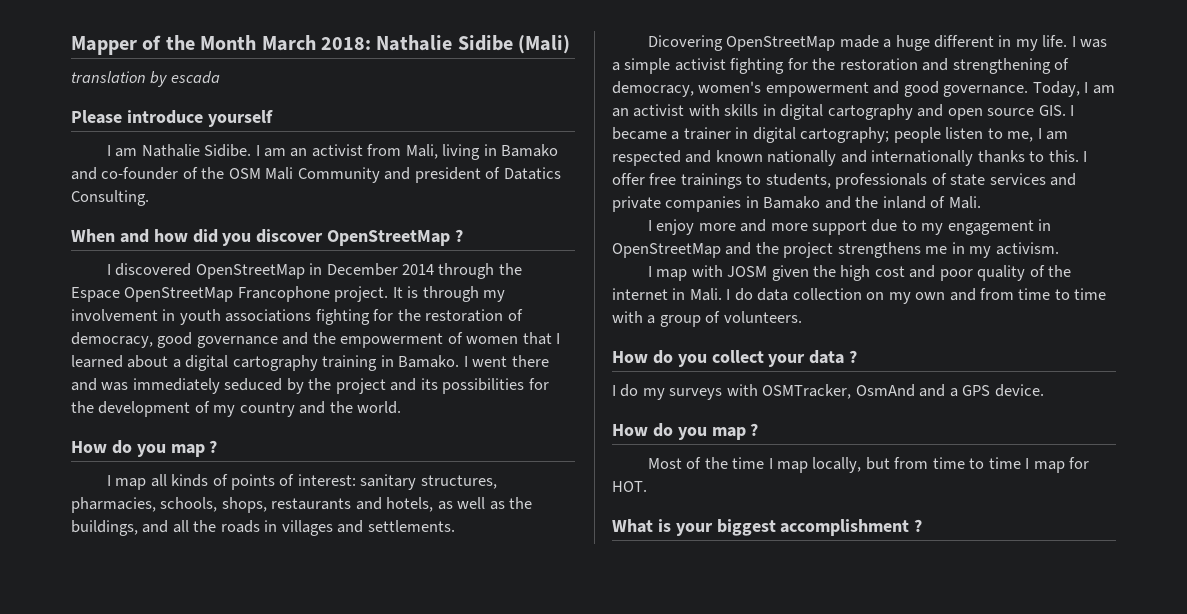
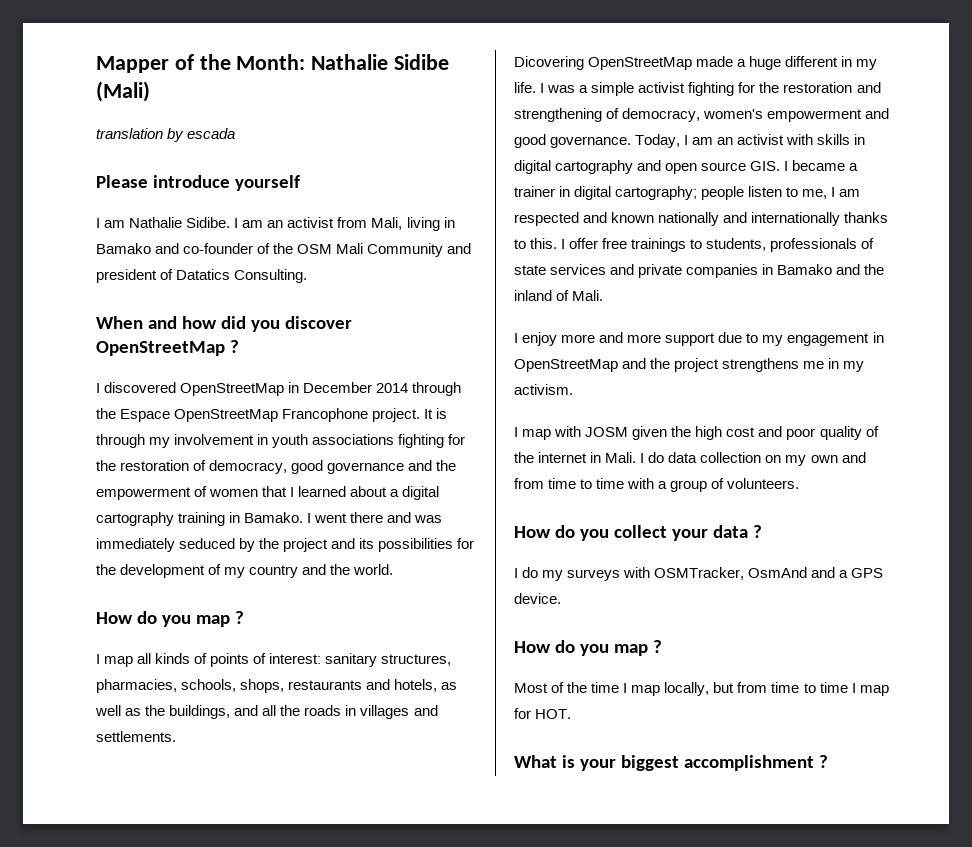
- Mapper of the Month March 2018: Nathalie Sidibe (Mali)
+ Mapper of the Month: Nathalie Sidibe (Mali)

